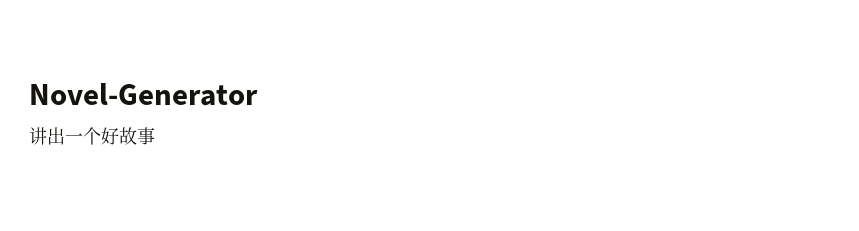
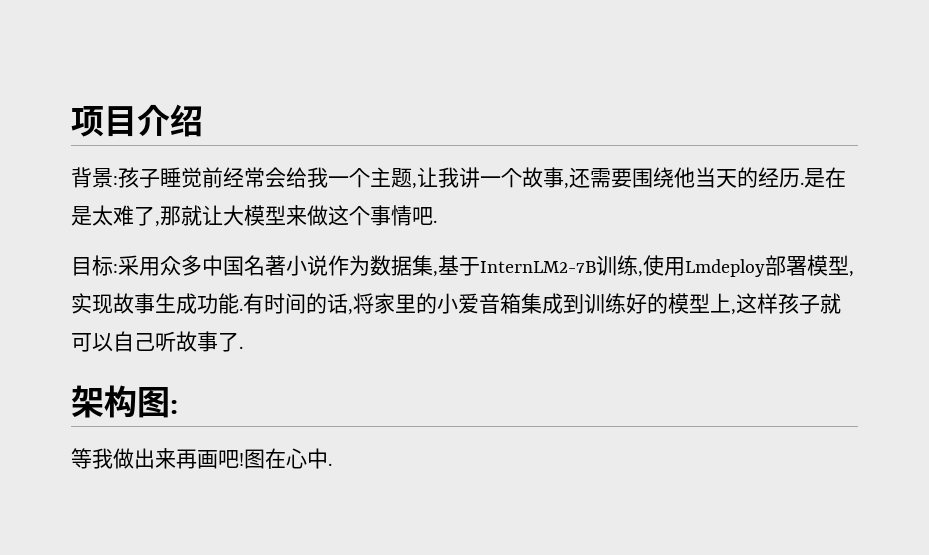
- Novel-Generator
- 讲出一个好故事
+ 项目介绍
+ 背景:孩子睡觉前经常会给我一个主题,让我讲一个故事,还需要围绕他当天的经历.是在是太难了,那就让大模型来做这个事情吧.
+ 目标:采用众多中国名著小说作为数据集,基于InternLM2-7B训练,使用Lmdeploy部署模型,实现故事生成功能.有时间的话,将家里的小爱音箱集成到训练好的模型上,这样孩子就可以自己听故事了.
+ 架构图:
+ 等我做出来再画吧!图在心中.

